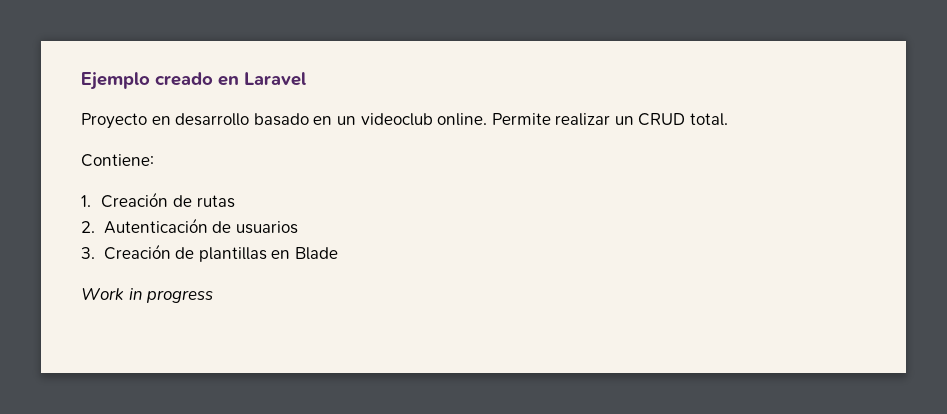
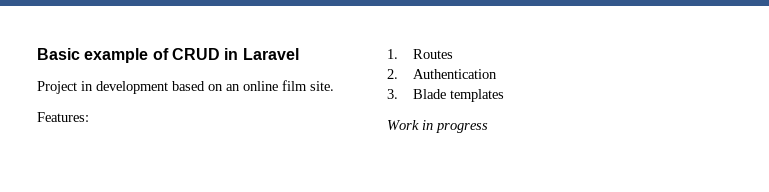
- Ejemplo creado en Laravel
- Proyecto en desarrollo basado en un videoclub online. Permite realizar un CRUD total.
- Contiene:
- 1. Creación de rutas
- 2. Autenticación de usuarios
- 3. Creación de plantillas en Blade
+ Basic example of CRUD in Laravel
+ Project in development based on an online film site.
+ Features:
+ 1. Routes
+ 2. Authentication
+ 3. Blade templates

